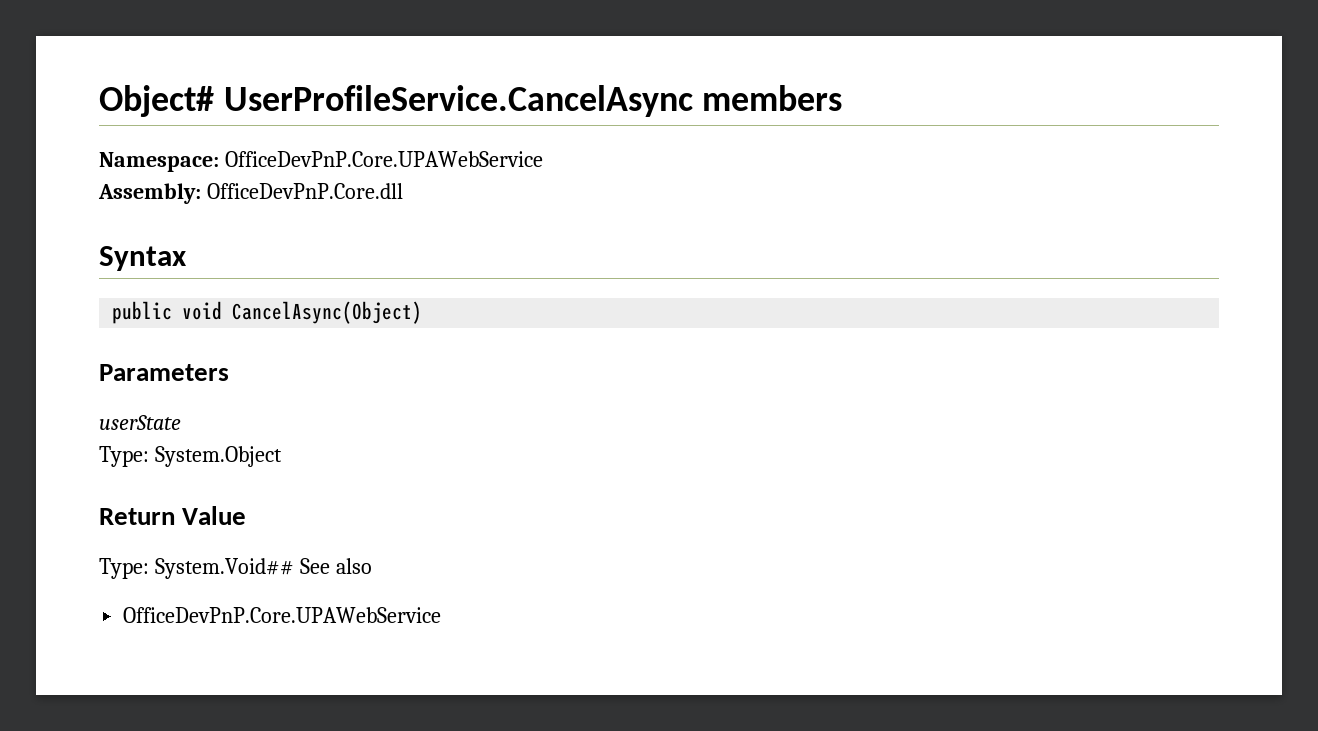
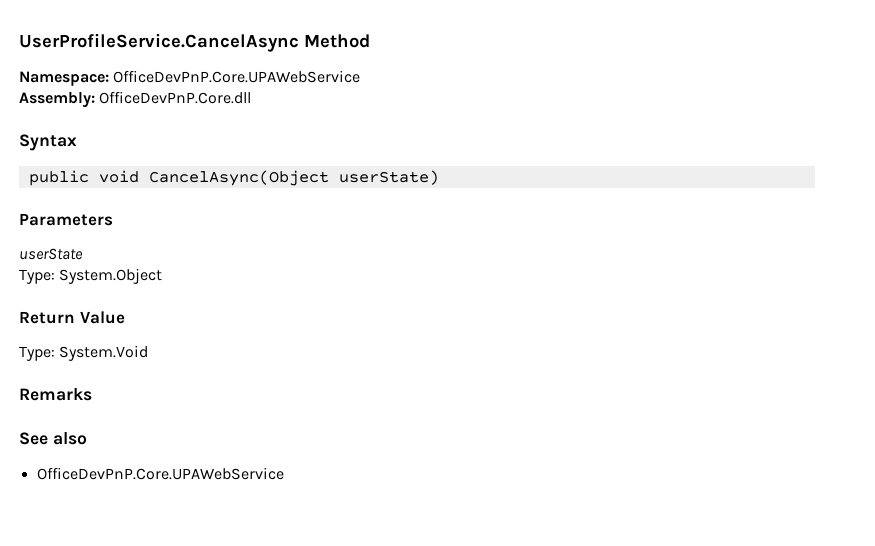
- Object# UserProfileService.CancelAsync members
+ UserProfileService.CancelAsync Method
- public void CancelAsync(Object)
+ public void CancelAsync(Object userState)
- Type: System.Void## See also
+ Type: System.Void
+ Remarks
+ See also

